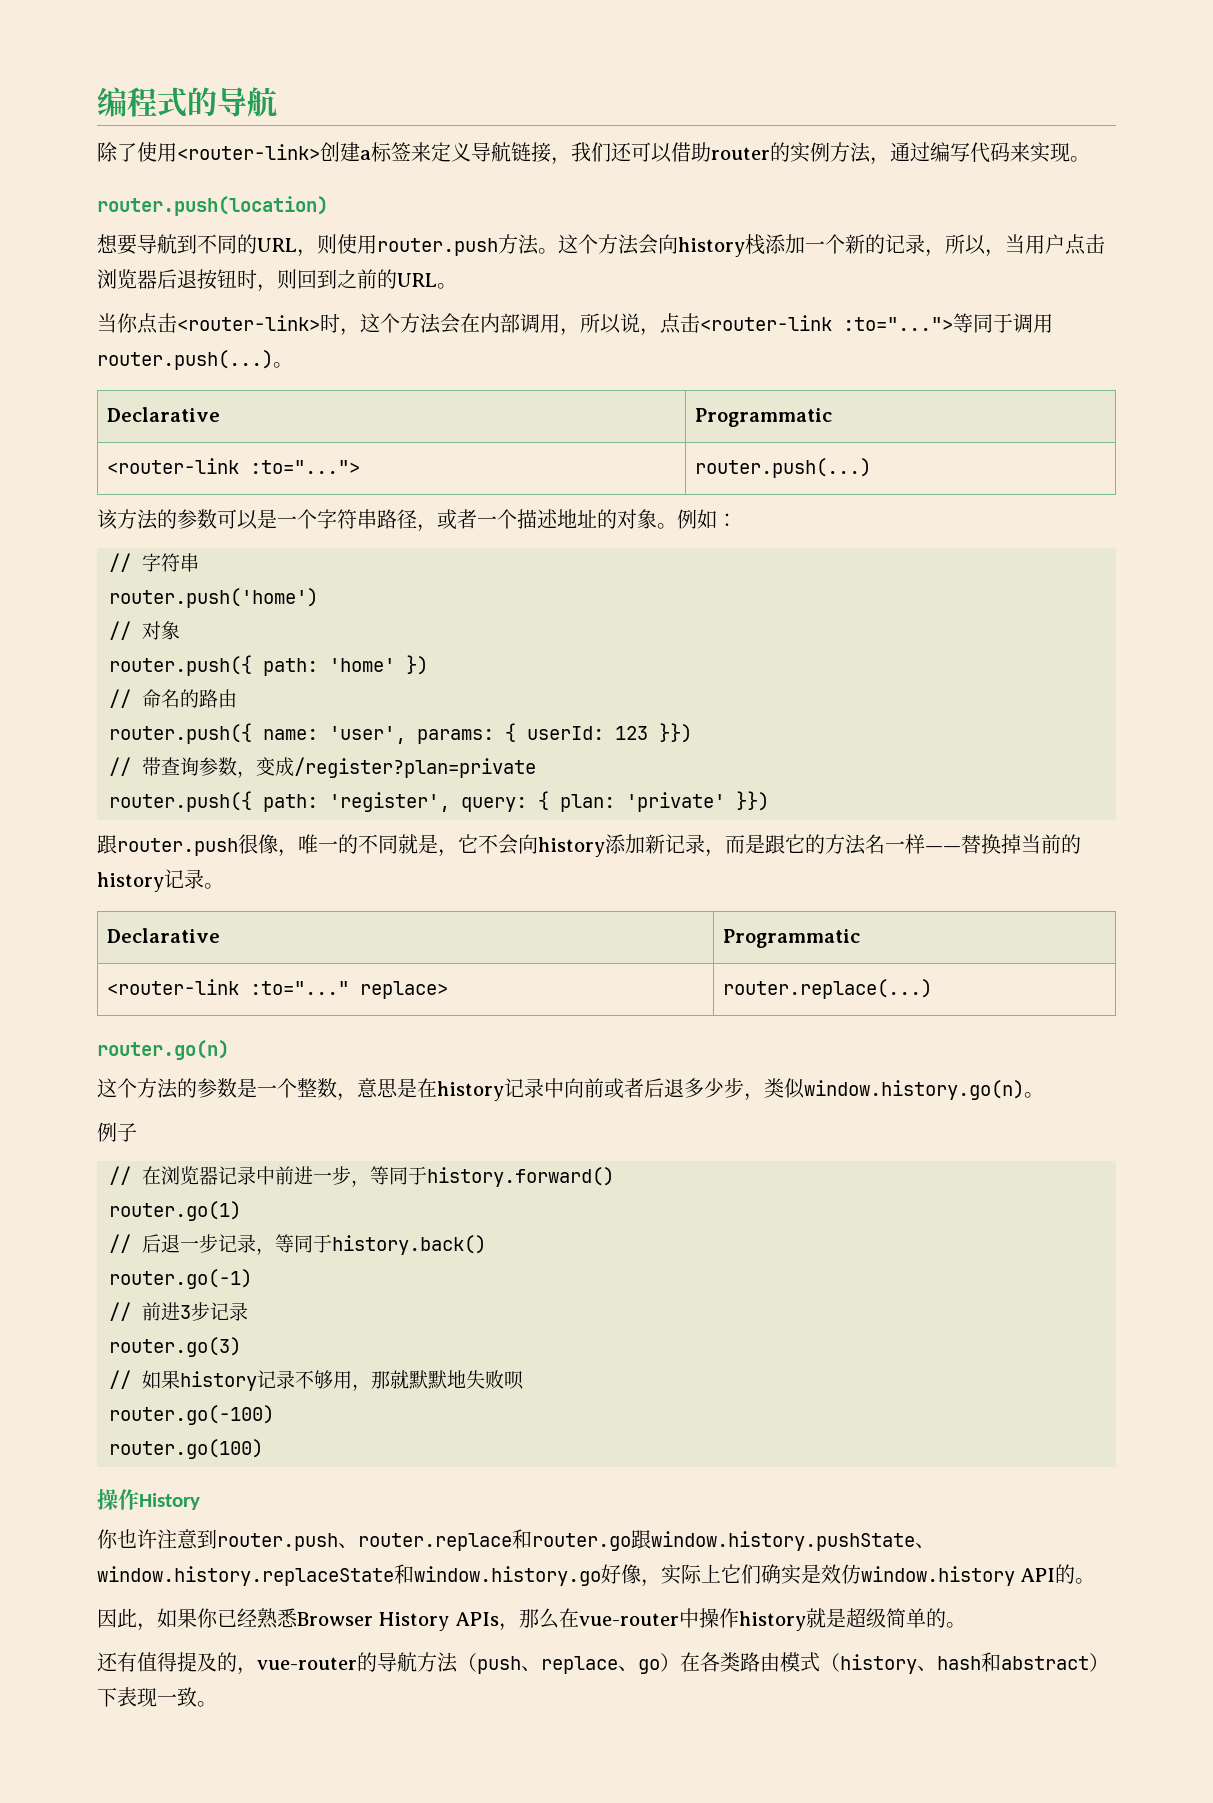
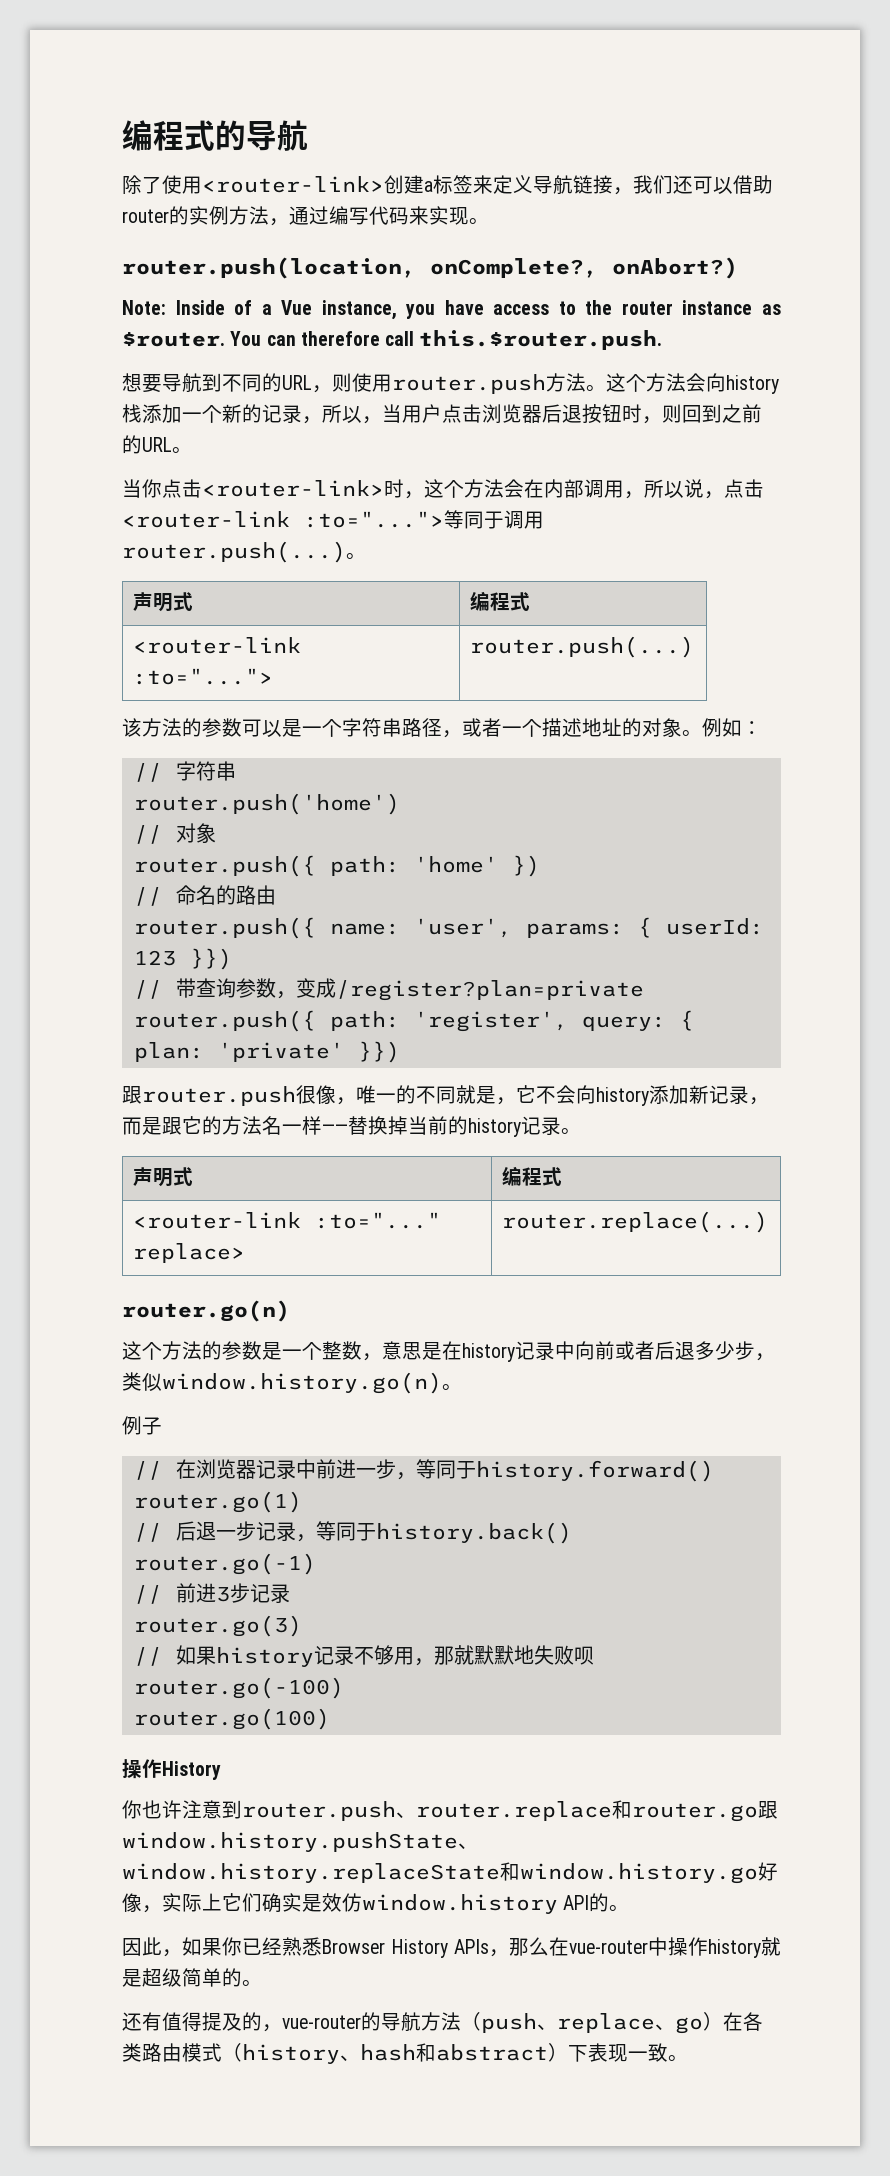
- router.push(location)
+ router.push(location, onComplete?, onAbort?)
+ Note: Inside of a Vue instance, you have access to the router instance as $router. You can therefore call this.$router.push.
  当你点击<router-link>时，这个方法会在内部调用，所以说，点击<router-link :to="...">等同于调用router.push(...)。
- Declarative | Programmatic
+ 声明式 | 编程式
  跟router.push很像，唯一的不同就是，它不会向history添加新记录，而是跟它的方法名一样——替换掉当前的history记录。
- Declarative | Programmatic
+ 声明式 | 编程式

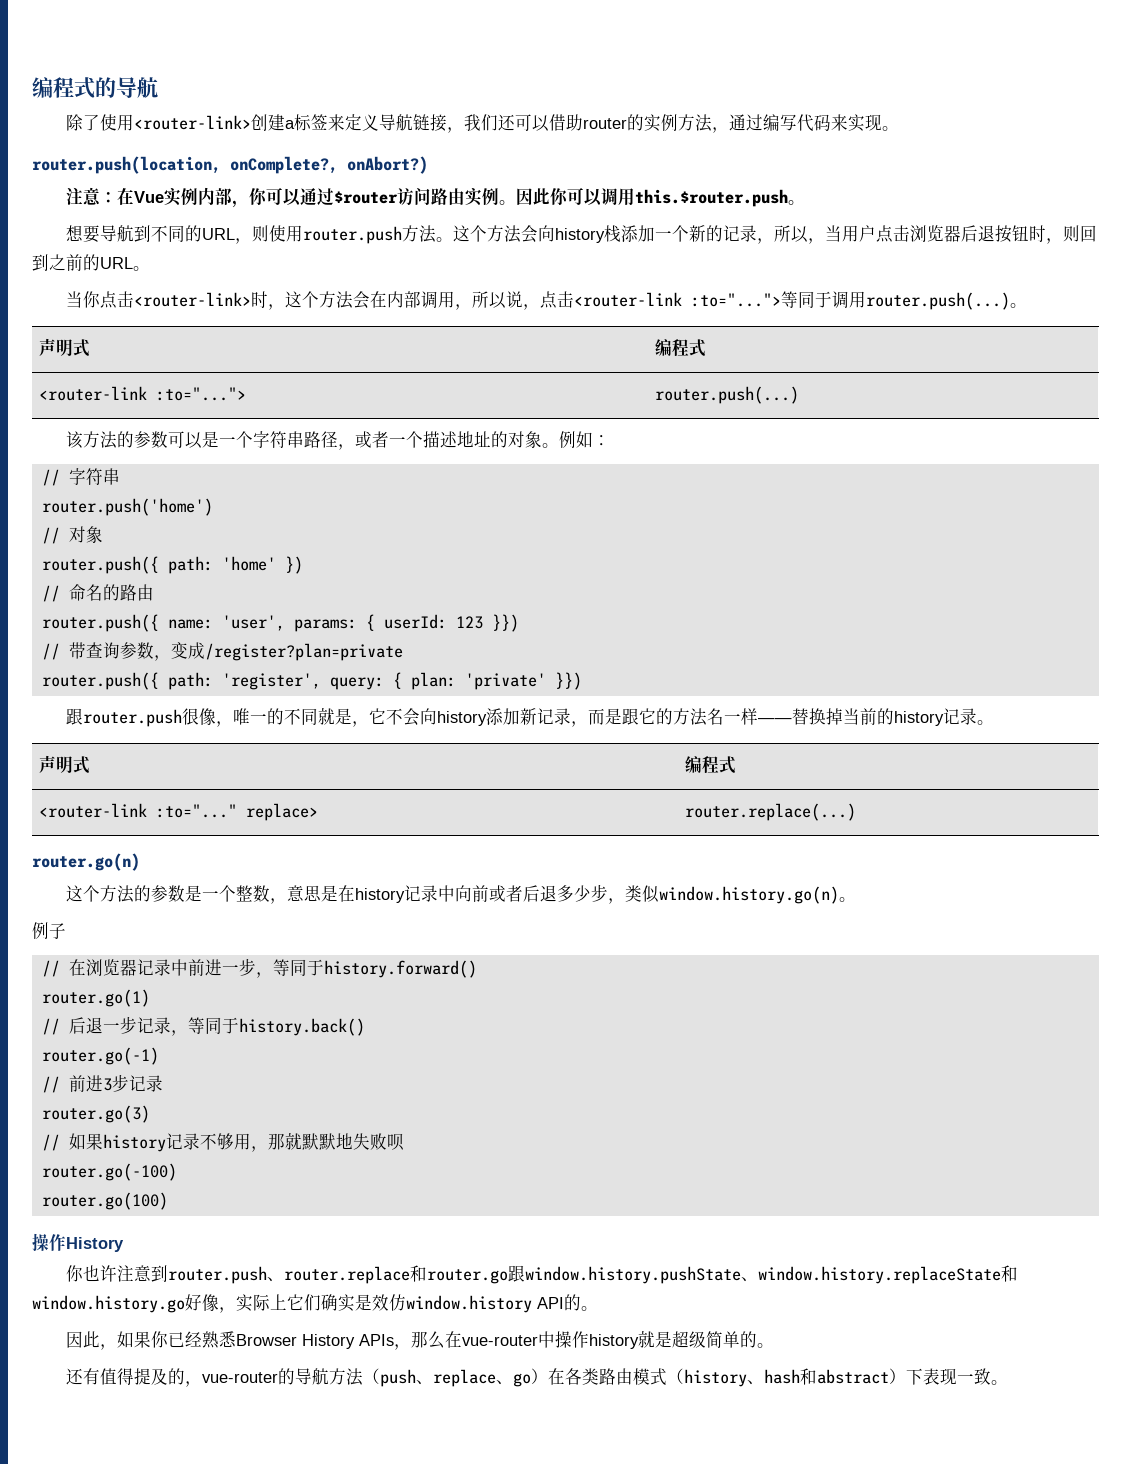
- Note: Inside of a Vue instance, you have access to the router instance as $router. You can therefore call this.$router.push.
+ 注意：在Vue实例内部，你可以通过$router访问路由实例。因此你可以调用this.$router.push。

